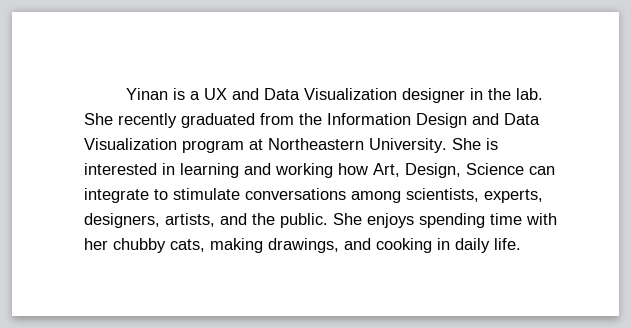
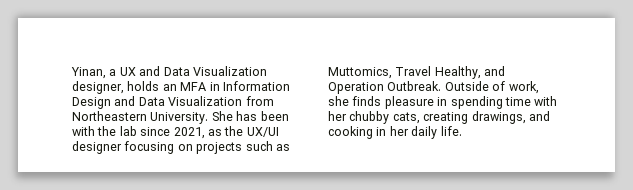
- Yinan is a UX and Data Visualization designer in the lab. She recently graduated from the Information Design and Data Visualization program at Northeastern University.
+ Yinan, a UX and Data Visualization designer, holds an MFA in Information Design and Data Visualization from Northeastern University.
- She is interested in learning and working how Art, Design, Science can integrate to stimulate conversations among scientists, experts, designers, artists, and the public. She enjoys spending time with her chubby cats, making drawings, and cooking in daily life.
+ She has been with the lab since 2021, as the UX/UI designer focusing on projects such as Muttomics, Travel Healthy, and Operation Outbreak. Outside of work, she finds pleasure in spending time with her chubby cats, creating drawings, and cooking in her daily life.

